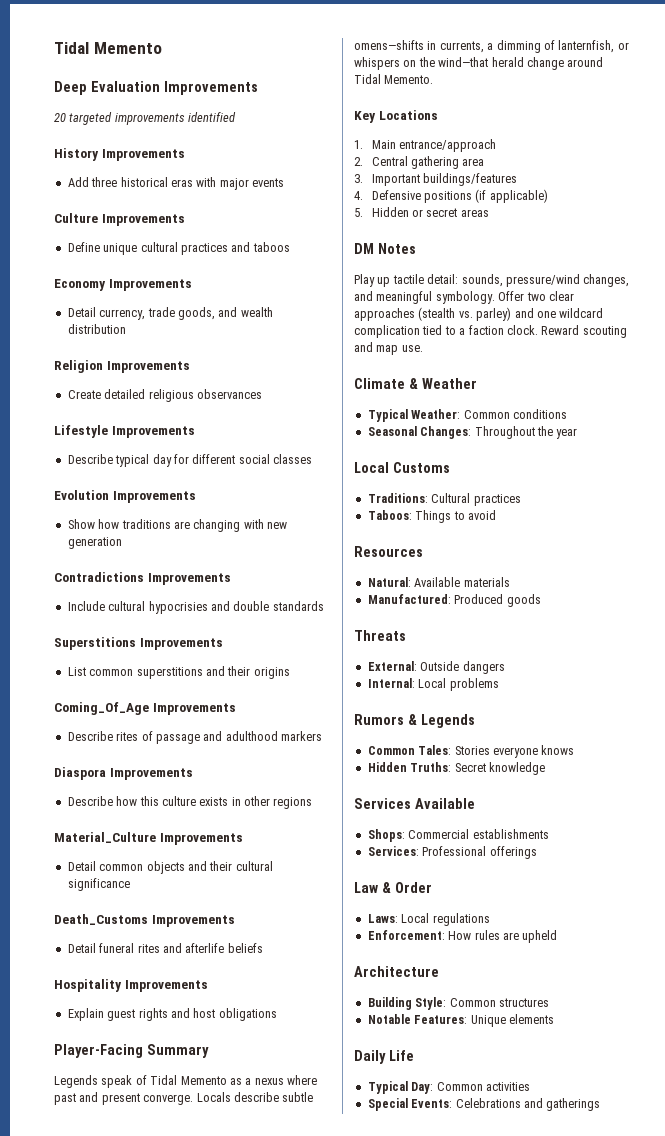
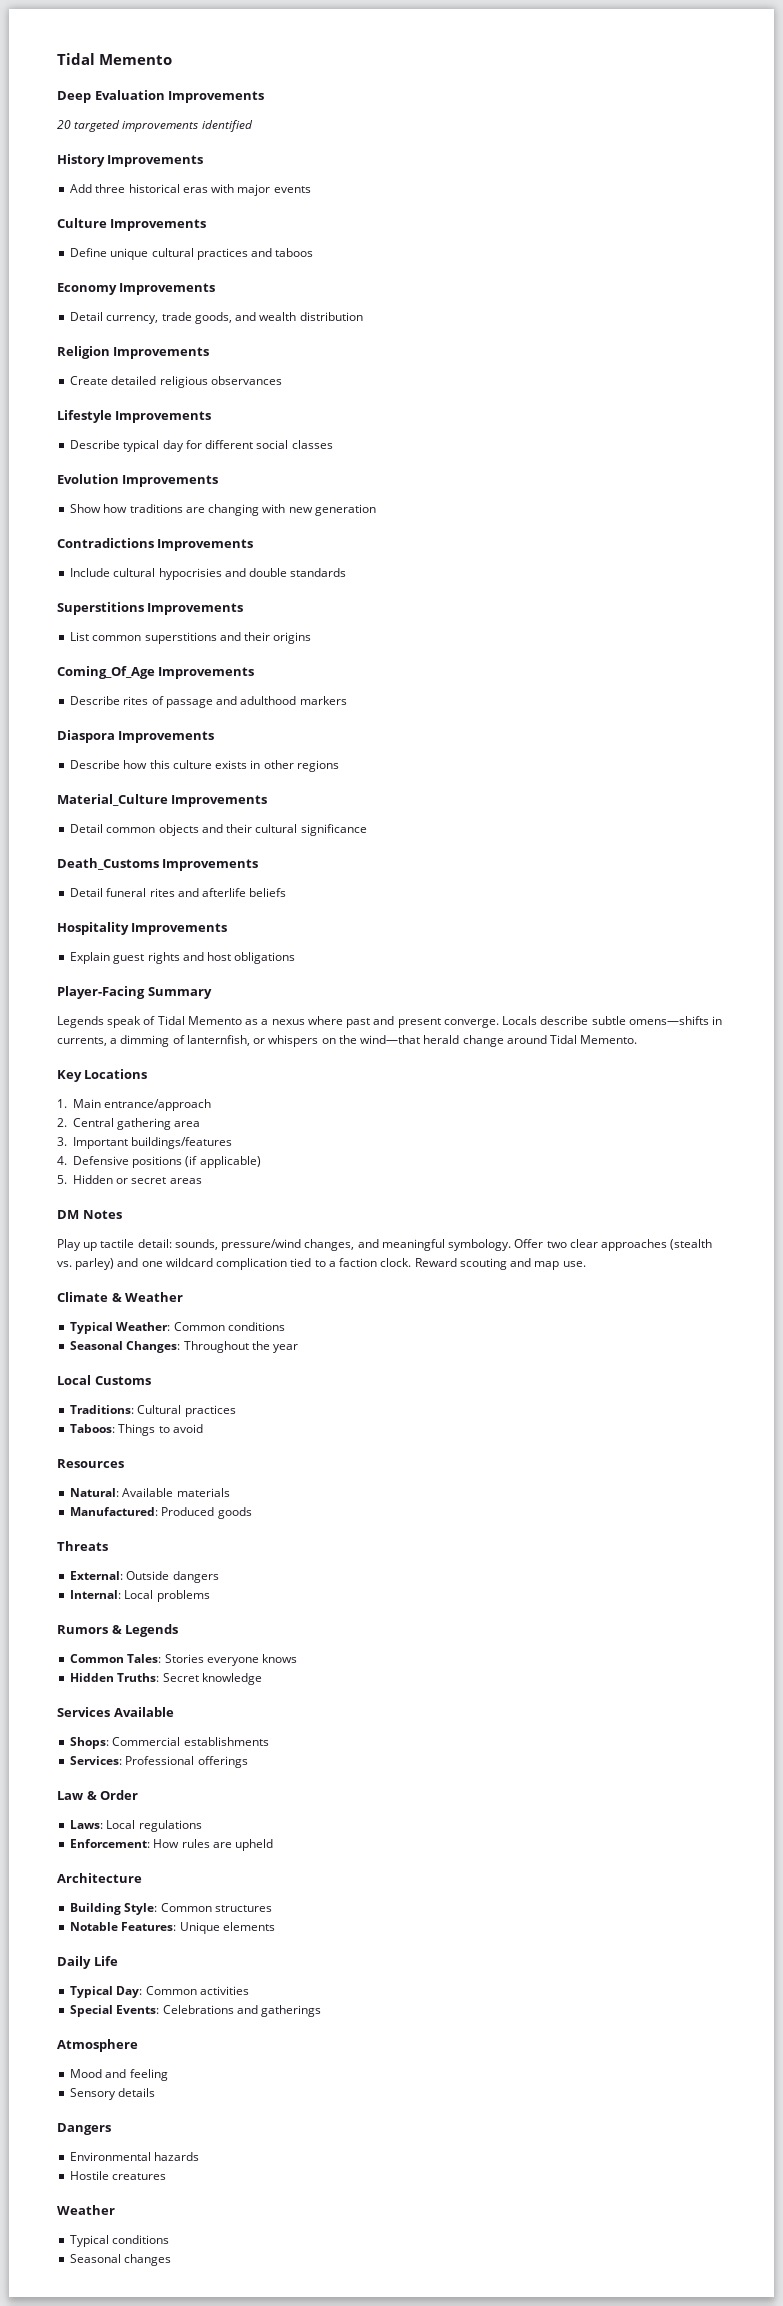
+ Atmosphere
+ Mood and feeling
+ Sensory details
+ Dangers
+ Environmental hazards
+ Hostile creatures
+ Weather
+ Typical conditions
+ Seasonal changes

